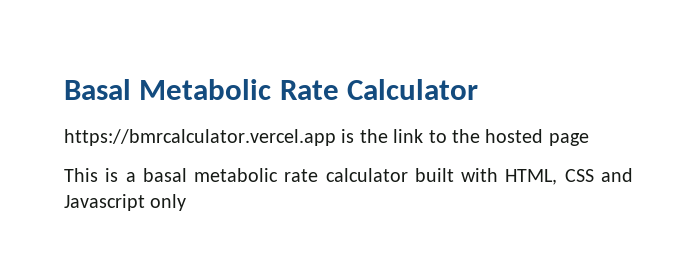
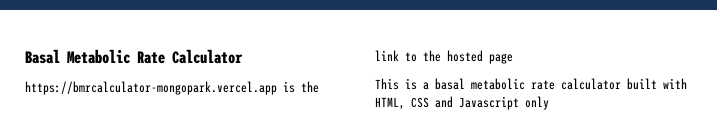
- https://bmrcalculator.vercel.app is the link to the hosted page
+ https://bmrcalculator-mongopark.vercel.app is the link to the hosted page

